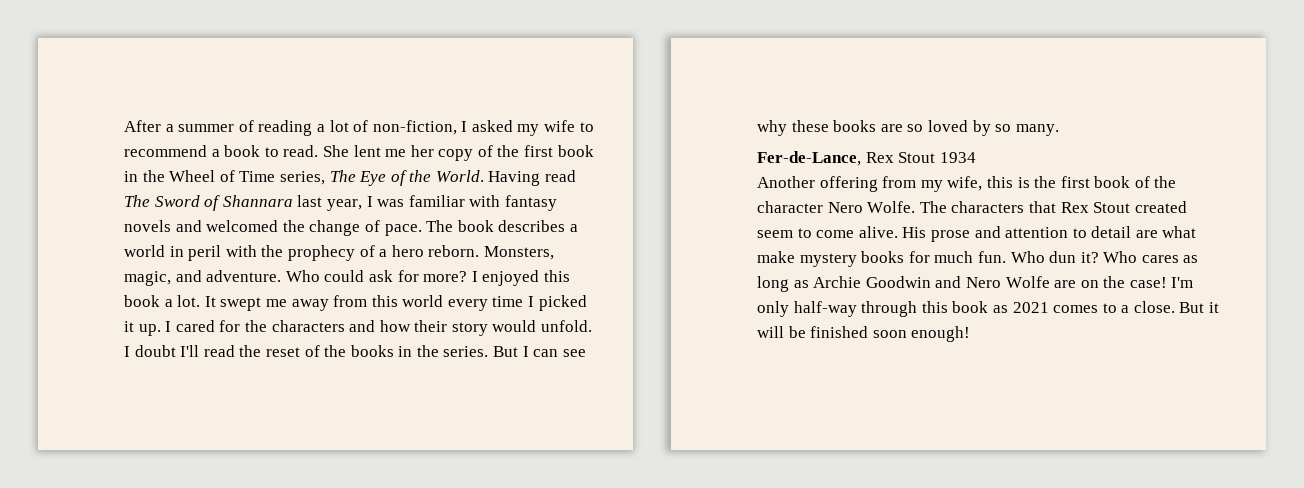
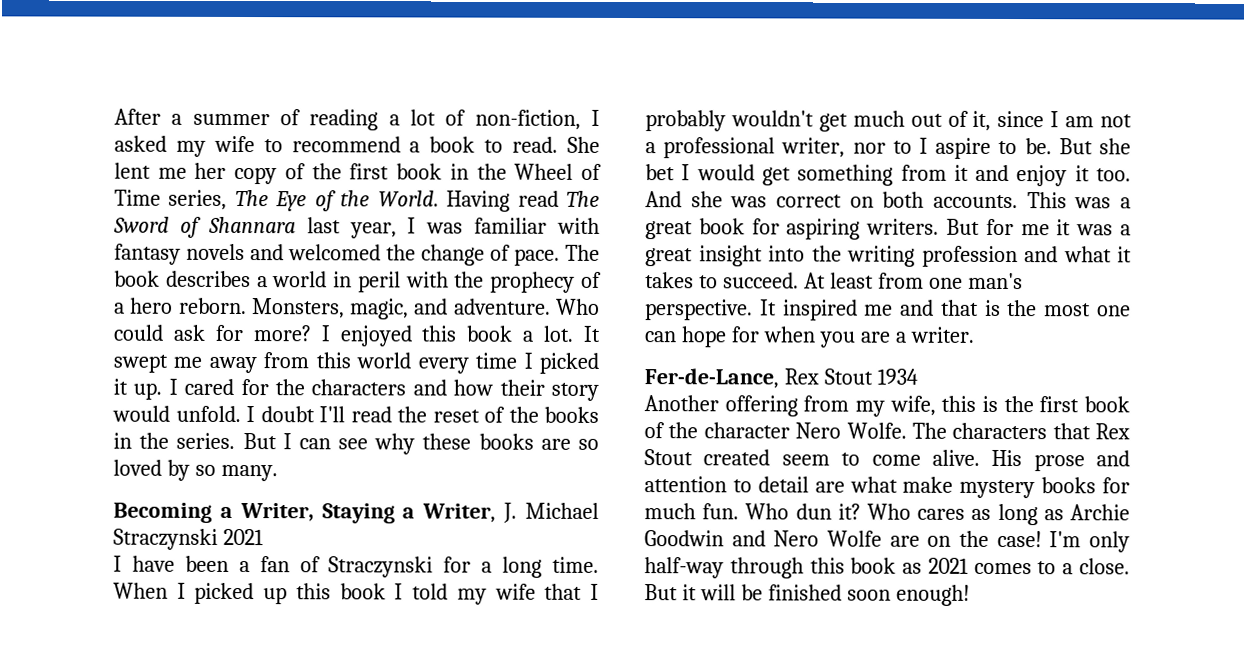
+ Becoming a Writer, Staying a Writer, J. Michael Straczynski 2021
+ I have been a fan of Straczynski for a long time. When I picked up this book I told my wife that I probably wouldn't get much out of it, since I am not a professional writer, nor to I aspire to be. But she bet I would get something from it and enjoy it too. And she was correct on both accounts. This was a great book for aspiring writers. But for me it was a great insight into the writing profession and what it takes to succeed. At least from one man's perspective. It inspired me and that is the most one can hope for when you are a writer.

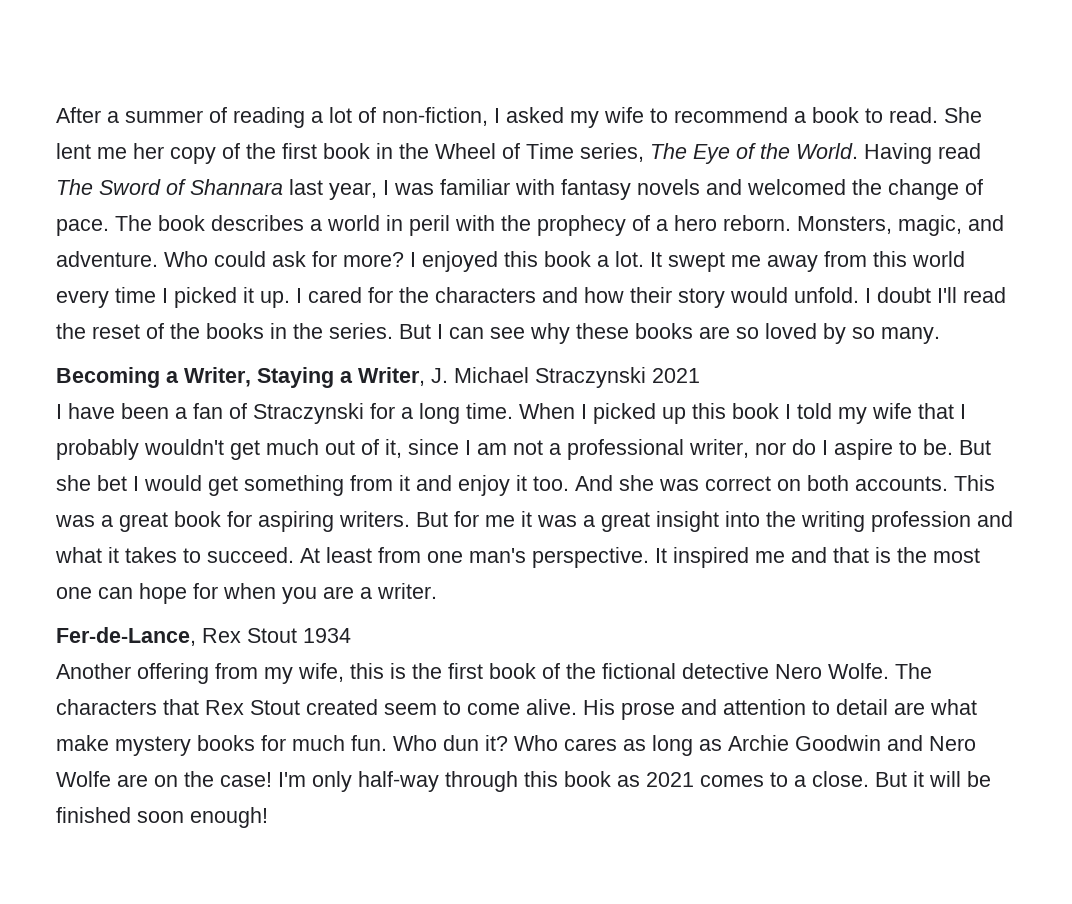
- When I picked up this book I told my wife that I probably wouldn't get much out of it, since I am not a professional writer, nor to I aspire to be.
+ When I picked up this book I told my wife that I probably wouldn't get much out of it, since I am not a professional writer, nor do I aspire to be.
- Another offering from my wife, this is the first book of the character Nero Wolfe.
+ Another offering from my wife, this is the first book of the fictional detective Nero Wolfe.

